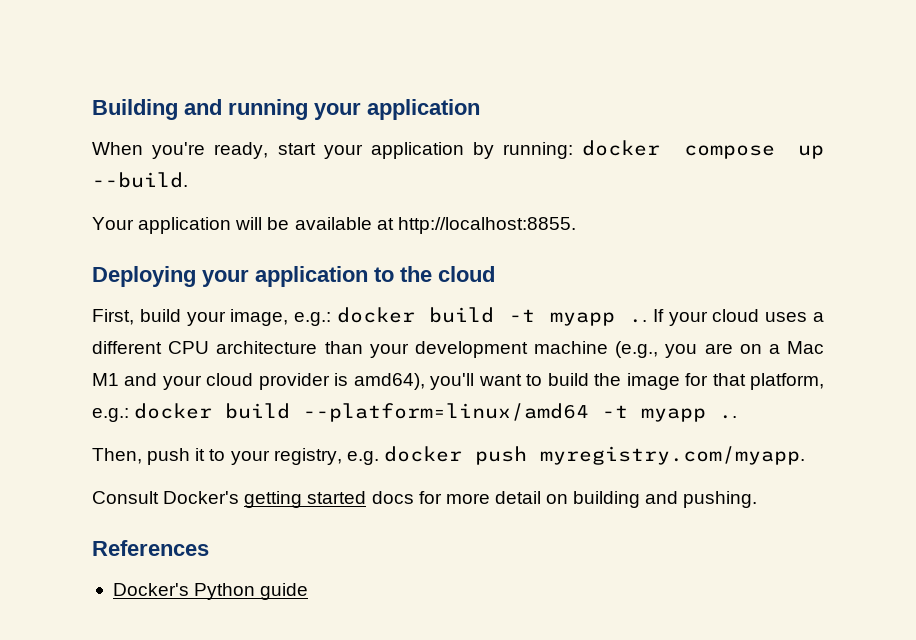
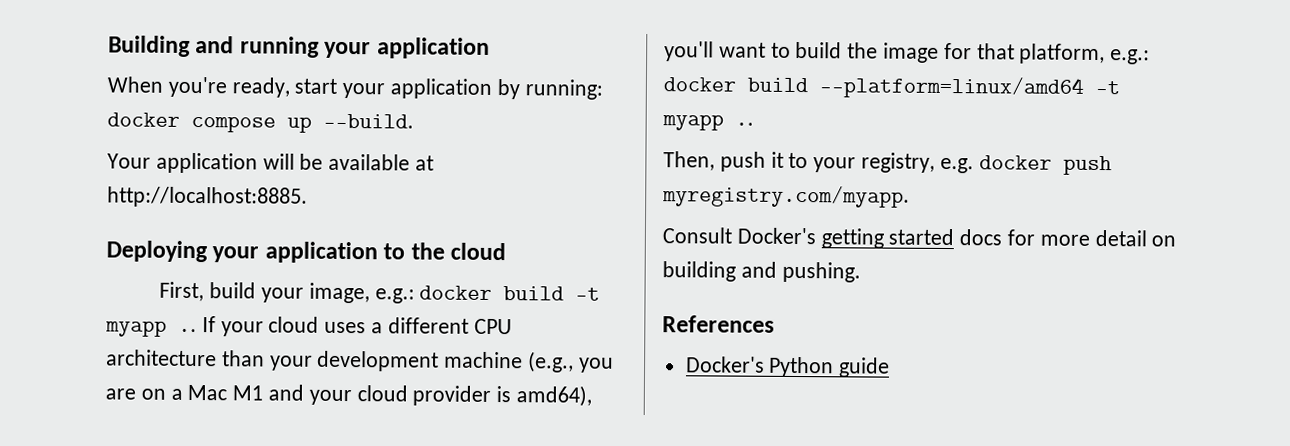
- Your application will be available at http://localhost:8855.
+ Your application will be available at http://localhost:8885.

